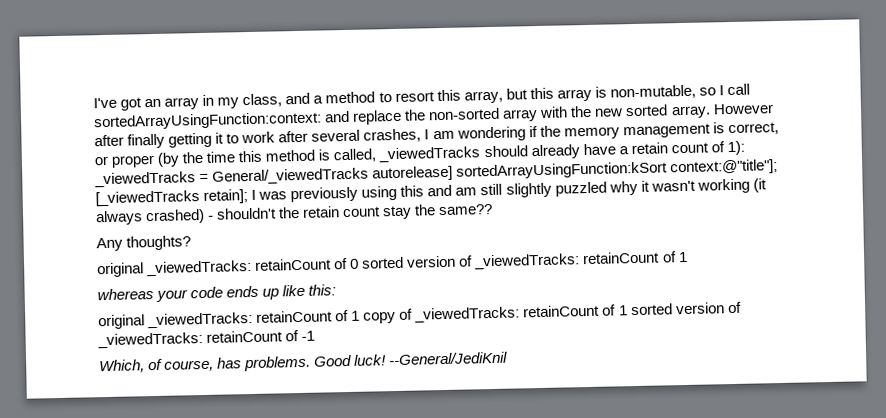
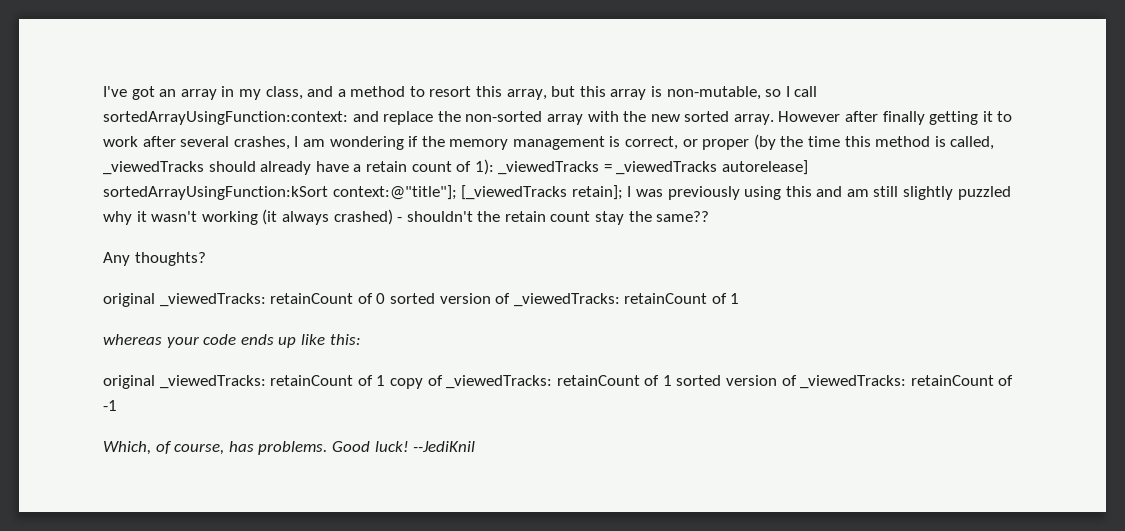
- _viewedTracks = General/_viewedTracks autorelease] sortedArrayUsingFunction:kSort context:@"title"];
+ _viewedTracks = _viewedTracks autorelease] sortedArrayUsingFunction:kSort context:@"title"];
- --General/JediKnil
+ --JediKnil

